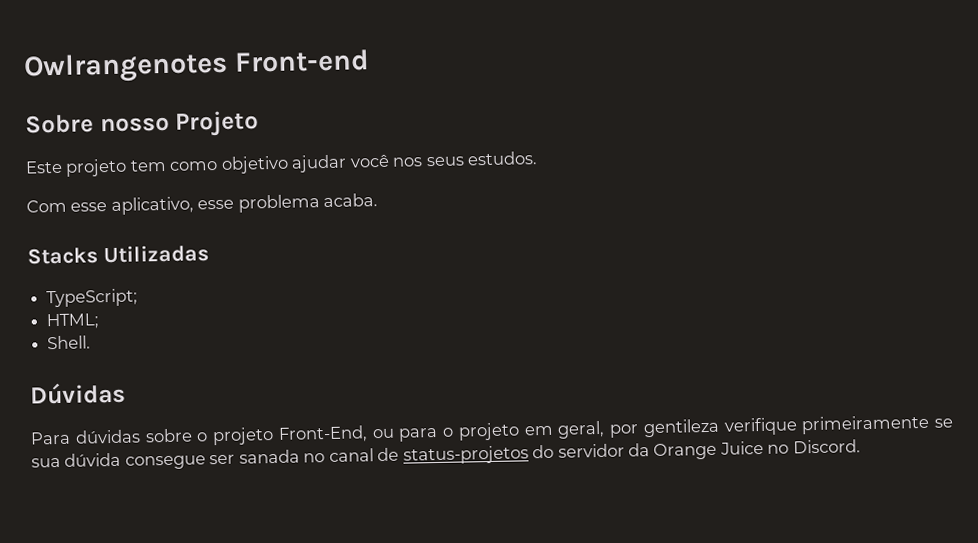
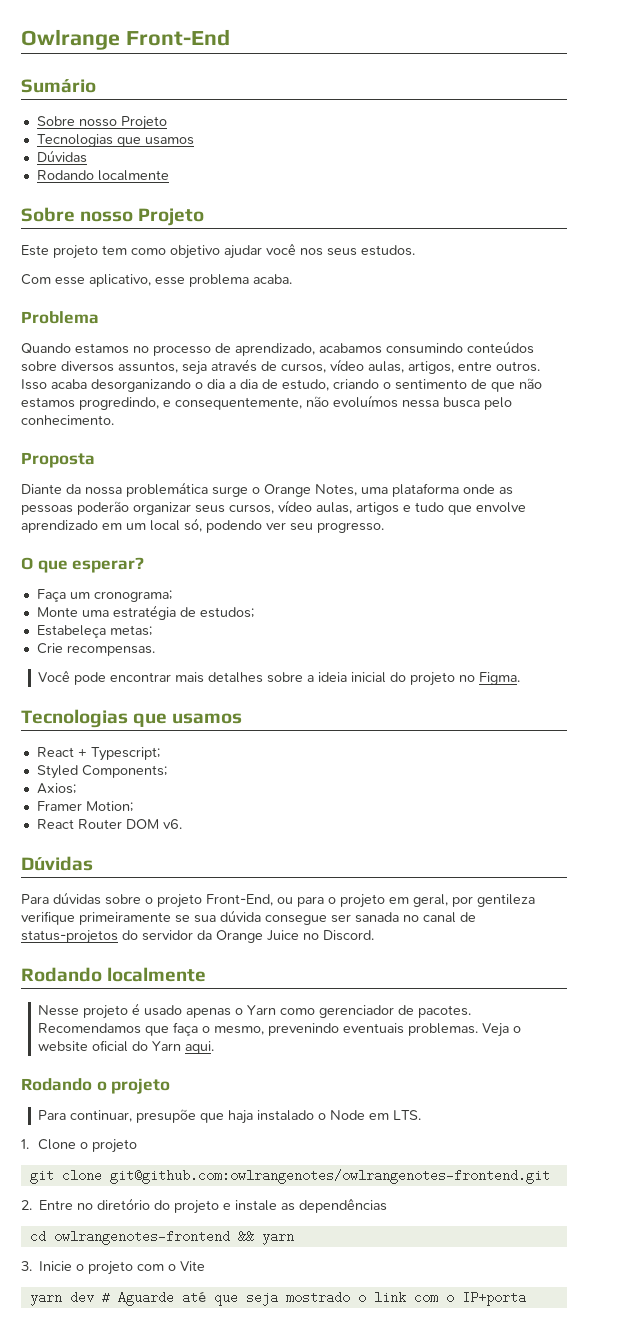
- Owlrangenotes Front-end
+ Owlrange Front-End
+ Sumário
+ Sobre nosso Projeto
+ Tecnologias que usamos
+ Dúvidas
+ Rodando localmente
- Stacks Utilizadas
- TypeScript;
- HTML;
- Shell.
+ Problema
+ Quando estamos no processo de aprendizado, acabamos consumindo conteúdos sobre diversos assuntos, seja através de cursos, vídeo aulas, artigos, entre outros. Isso acaba desorganizando o dia a dia de estudo, criando o sentimento de que não estamos progredindo, e consequentemente, não evoluímos nessa busca pelo conhecimento.
+ Proposta
+ Diante da nossa problemática surge o Orange Notes, uma plataforma onde as pessoas poderão organizar seus cursos, vídeo aulas, artigos e tudo que envolve aprendizado em um local só, podendo ver seu progresso.
+ O que esperar?
+ Faça um cronograma;
+ Monte uma estratégia de estudos;
+ Estabeleça metas;
+ Crie recompensas.
+ Você pode encontrar mais detalhes sobre a ideia inicial do projeto no Figma.
+ Tecnologias que usamos
+ React + Typescript;
+ Styled Components;
+ Axios;
+ Framer Motion;
+ React Router DOM v6.
  Para dúvidas sobre o projeto Front-End, ou para o projeto em geral, por gentileza verifique primeiramente se sua dúvida consegue ser sanada no canal de status-projetos do servidor da Orange Juice no Discord.
+ Rodando localmente
+ Nesse projeto é usado apenas o Yarn como gerenciador de pacotes. Recomendamos que faça o mesmo, prevenindo eventuais problemas. Veja o website oficial do Yarn aqui.
+ Rodando o projeto
+ Para continuar, presupõe que haja instalado o Node em LTS.
+ 1. Clone o projeto
+ git clone git@github.com:owlrangenotes/owlrangenotes-frontend.git
+ 2. Entre no diretório do projeto e instale as dependências
+ cd owlrangenotes-frontend && yarn
+ 3. Inicie o projeto com o Vite
+ yarn dev # Aguarde até que seja mostrado o link com o IP+porta

